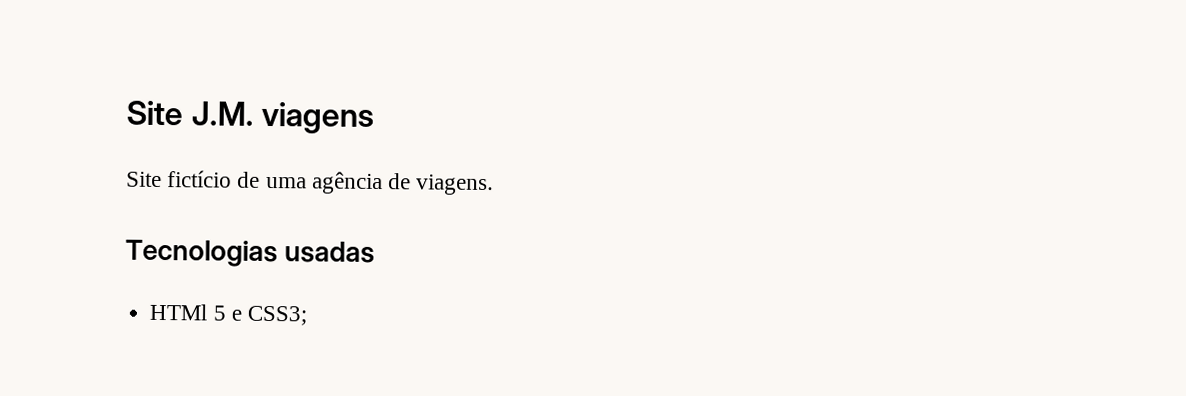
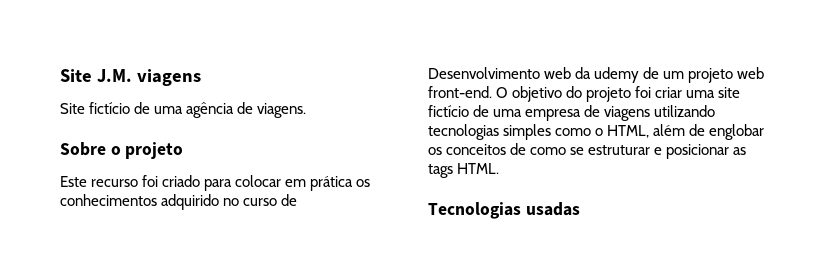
+ Sobre o projeto
+ Este recurso foi criado para colocar em prática os conhecimentos adquirido no curso de Desenvolvimento web da udemy de um projeto web front-end. O objetivo do projeto foi criar uma site fictício de uma empresa de viagens utilizando tecnologias simples como o HTML, além de englobar os conceitos de como se estruturar e posicionar as tags HTML.
  Tecnologias usadas
- HTMl 5 e CSS3;

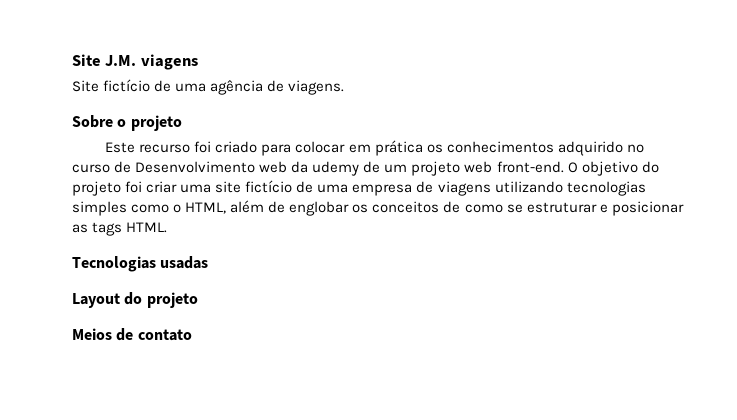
+ Layout do projeto
+ Meios de contato

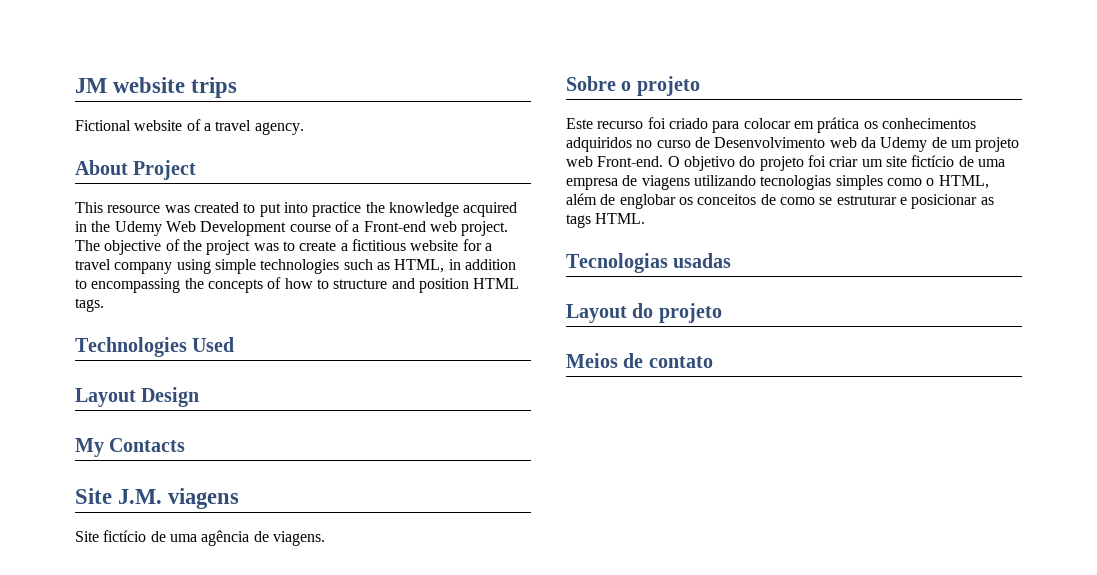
+ JM website trips
+ Fictional website of a travel agency.
+ About Project
+ This resource was created to put into practice the knowledge acquired in the Udemy Web Development course of a Front-end web project. The objective of the project was to create a fictitious website for a travel company using simple technologies such as HTML, in addition to encompassing the concepts of how to structure and position HTML tags.
+ Technologies Used
+ Layout Design
+ My Contacts
- Este recurso foi criado para colocar em prática os conhecimentos adquirido no curso de Desenvolvimento web da udemy de um projeto web front-end.
+ Este recurso foi criado para colocar em prática os conhecimentos adquiridos no curso de Desenvolvimento web da Udemy de um projeto web Front-end.
- O objetivo do projeto foi criar uma site fictício de uma empresa de viagens utilizando tecnologias simples como o HTML, além de englobar os conceitos de como se estruturar e posicionar as tags HTML.
+ O objetivo do projeto foi criar um site fictício de uma empresa de viagens utilizando tecnologias simples como o HTML, além de englobar os conceitos de como se estruturar e posicionar as tags HTML.

